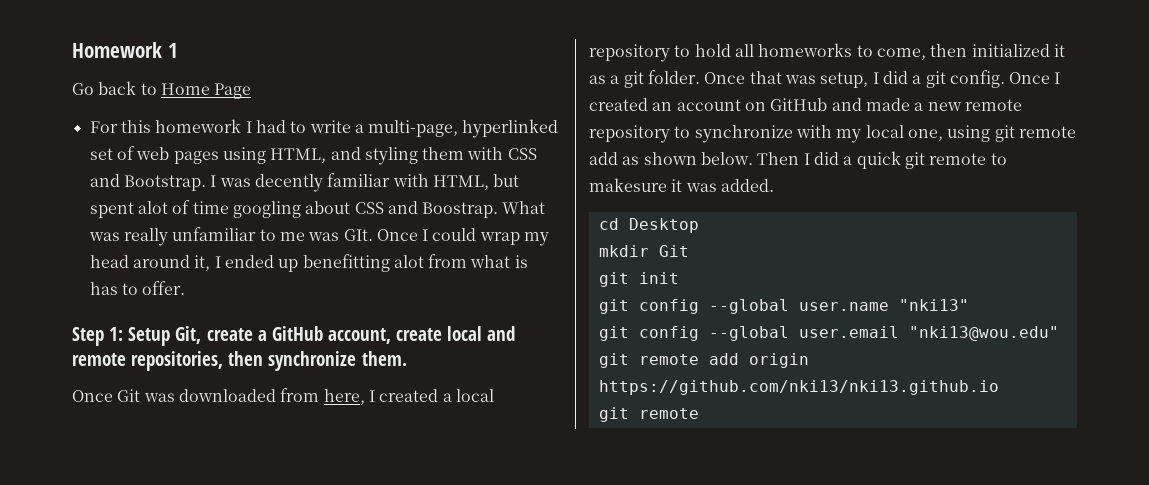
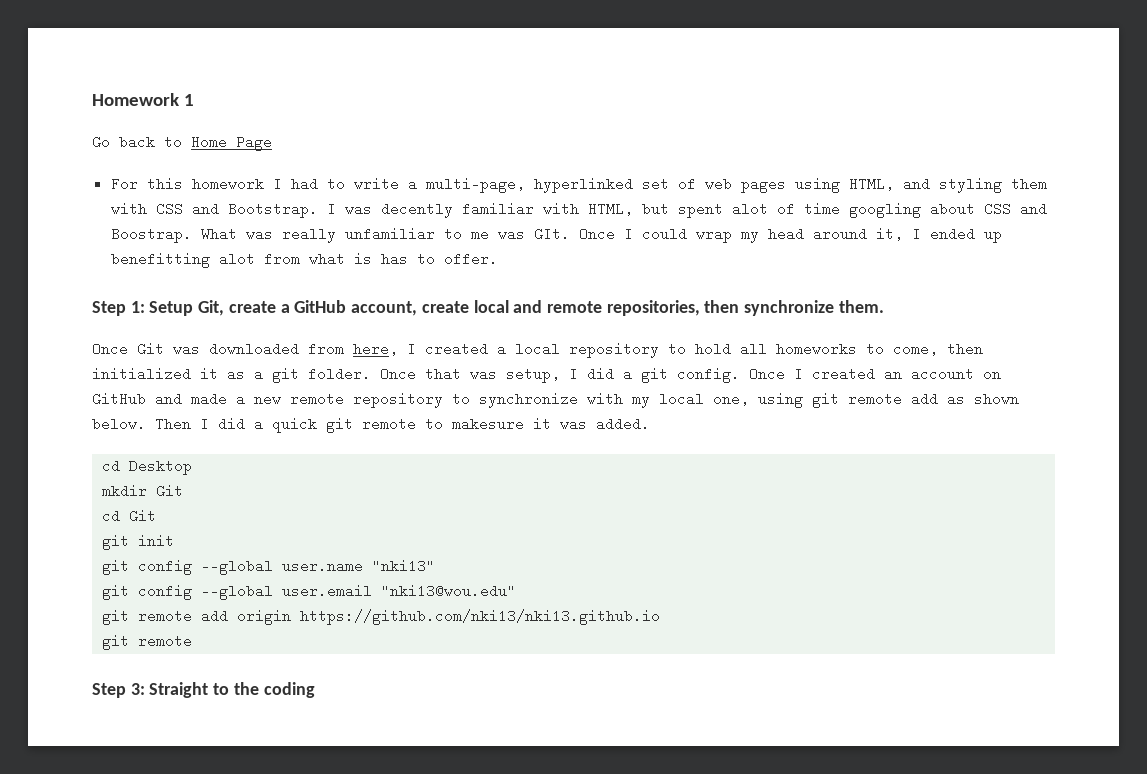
+ cd Git
+ Step 3: Straight to the coding

